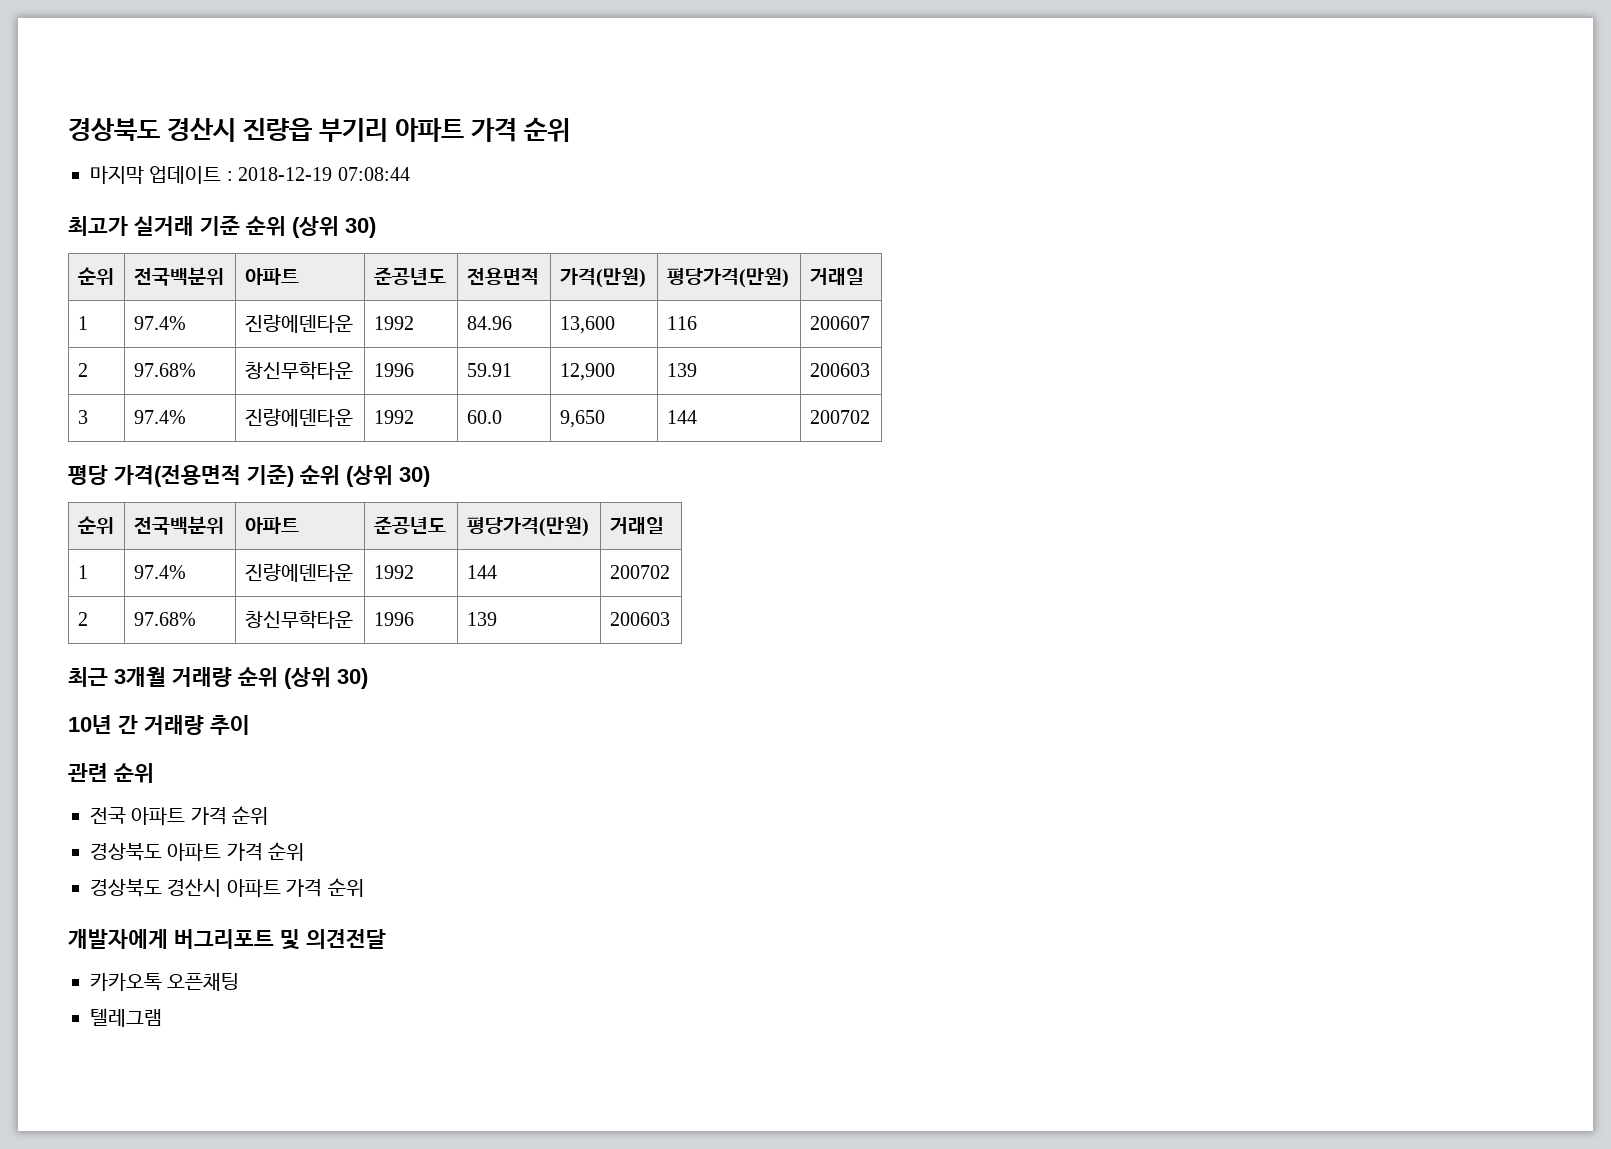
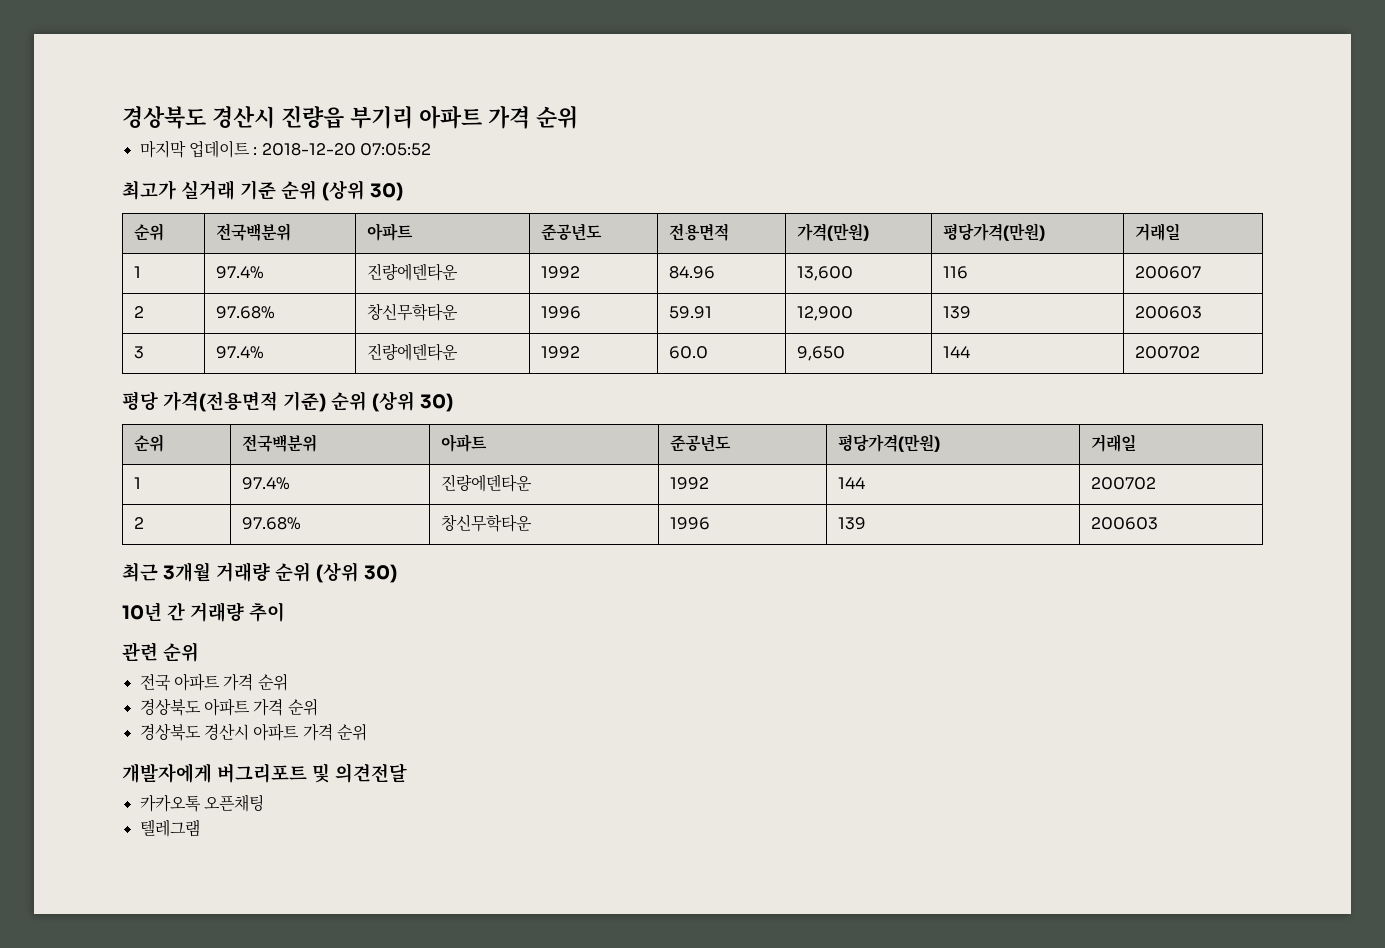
- 마지막 업데이트 : 2018-12-19 07:08:44
+ 마지막 업데이트 : 2018-12-20 07:05:52

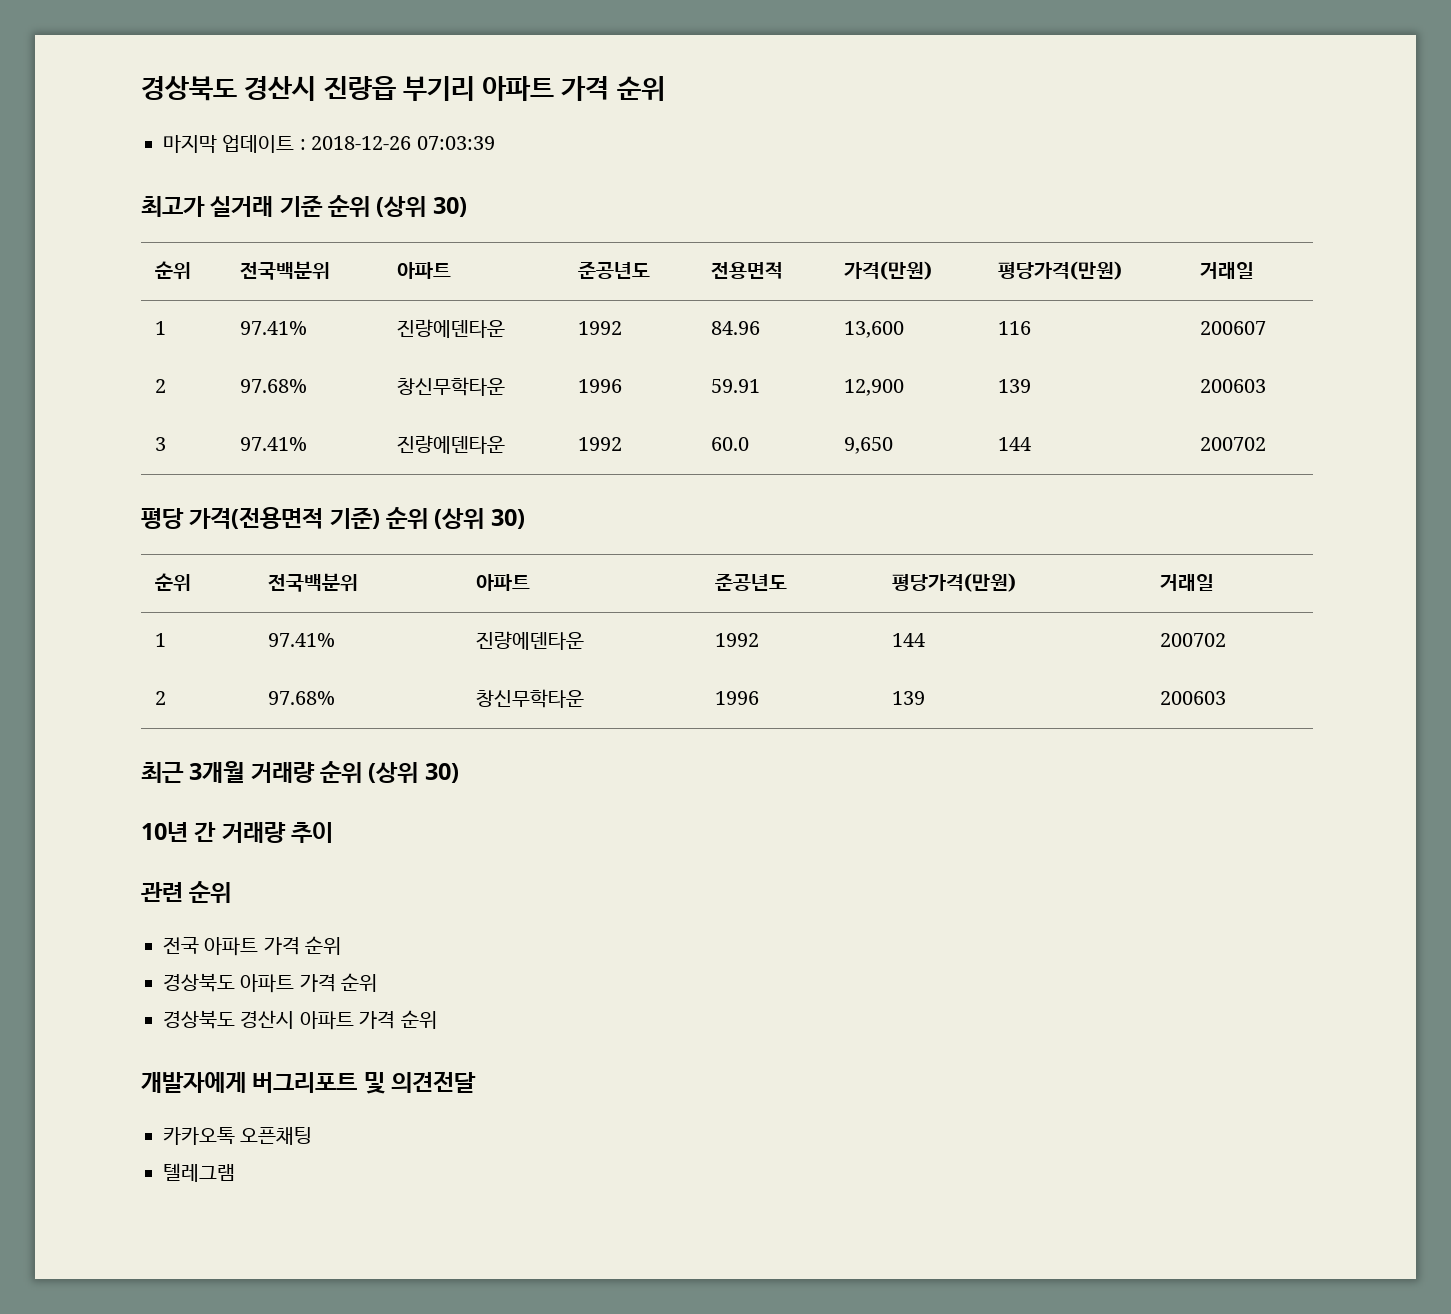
- 마지막 업데이트 : 2018-12-20 07:05:52
+ 마지막 업데이트 : 2018-12-26 07:03:39
- 1 | 97.4% | 진량에덴타운 | 1992 | 84.96 | 13,600 | 116 | 200607
+ 1 | 97.41% | 진량에덴타운 | 1992 | 84.96 | 13,600 | 116 | 200607
- 3 | 97.4% | 진량에덴타운 | 1992 | 60.0 | 9,650 | 144 | 200702
+ 3 | 97.41% | 진량에덴타운 | 1992 | 60.0 | 9,650 | 144 | 200702
- 1 | 97.4% | 진량에덴타운 | 1992 | 144 | 200702
+ 1 | 97.41% | 진량에덴타운 | 1992 | 144 | 200702

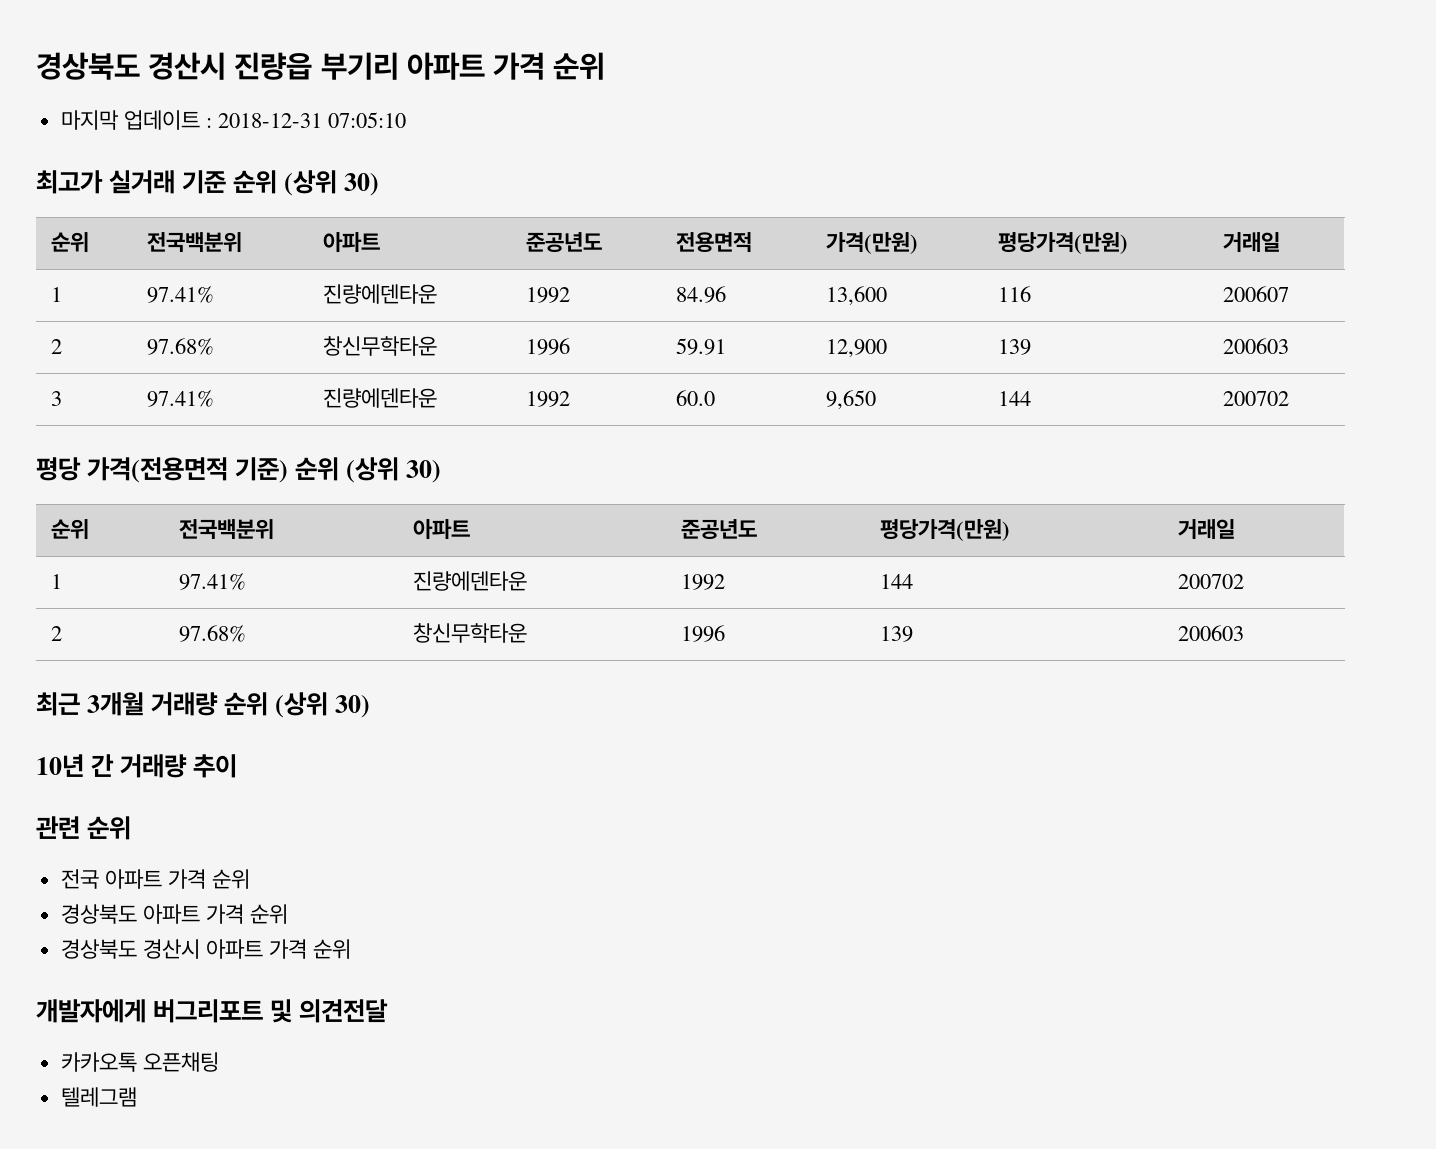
- 마지막 업데이트 : 2018-12-26 07:03:39
+ 마지막 업데이트 : 2018-12-31 07:05:10

